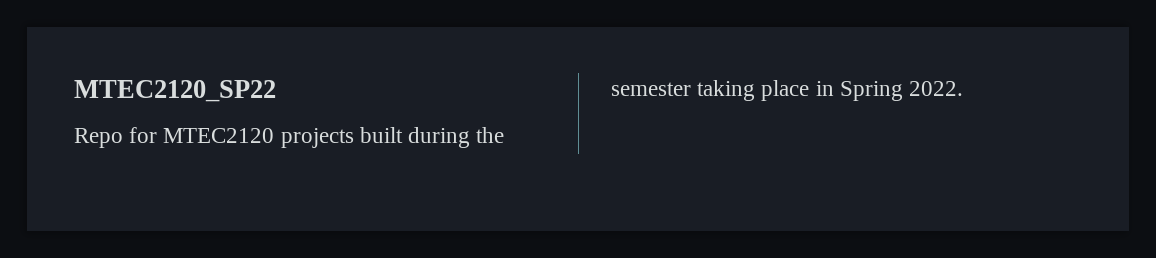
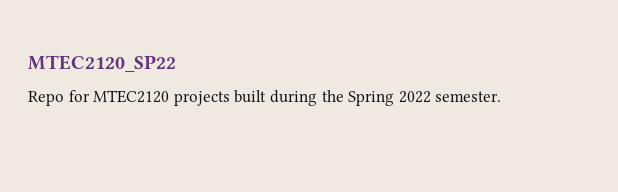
- Repo for MTEC2120 projects built during the semester taking place in Spring 2022.
+ Repo for MTEC2120 projects built during the Spring 2022 semester.

